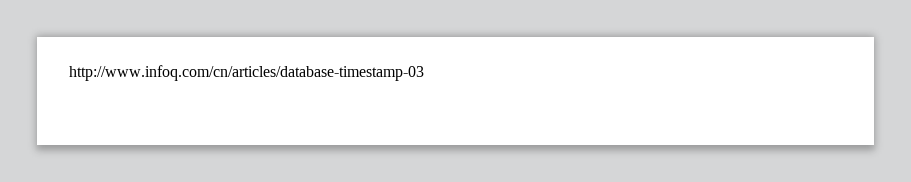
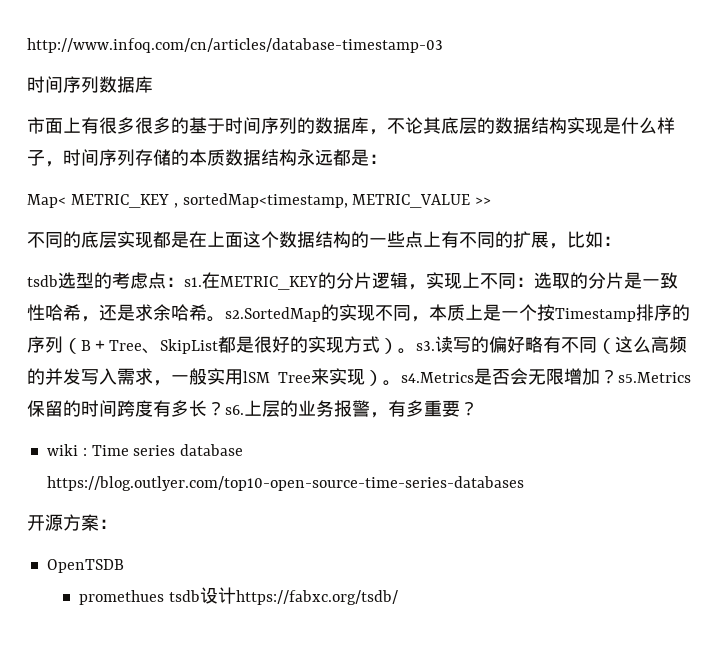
+ 时间序列数据库
+ 市面上有很多很多的基于时间序列的数据库，不论其底层的数据结构实现是什么样子，时间序列存储的本质数据结构永远都是：
+ Map< METRIC_KEY , sortedMap<timestamp, METRIC_VALUE >>
+ 不同的底层实现都是在上面这个数据结构的一些点上有不同的扩展，比如：
+ tsdb选型的考虑点：s1.在METRIC_KEY的分片逻辑，实现上不同：选取的分片是一致性哈希，还是求余哈希。s2.SortedMap的实现不同，本质上是一个按Timestamp排序的序列（B＋Tree、SkipList都是很好的实现方式）。s3.读写的偏好略有不同（这么高频的并发写入需求，一般实用lSM Tree来实现）。s4.Metrics是否会无限增加？s5.Metrics保留的时间跨度有多长？s6.上层的业务报警，有多重要？
+ wiki : Time series database https://blog.outlyer.com/top10-open-source-time-series-databases
+ 开源方案：
+ OpenTSDB
+ promethues tsdb设计https://fabxc.org/tsdb/

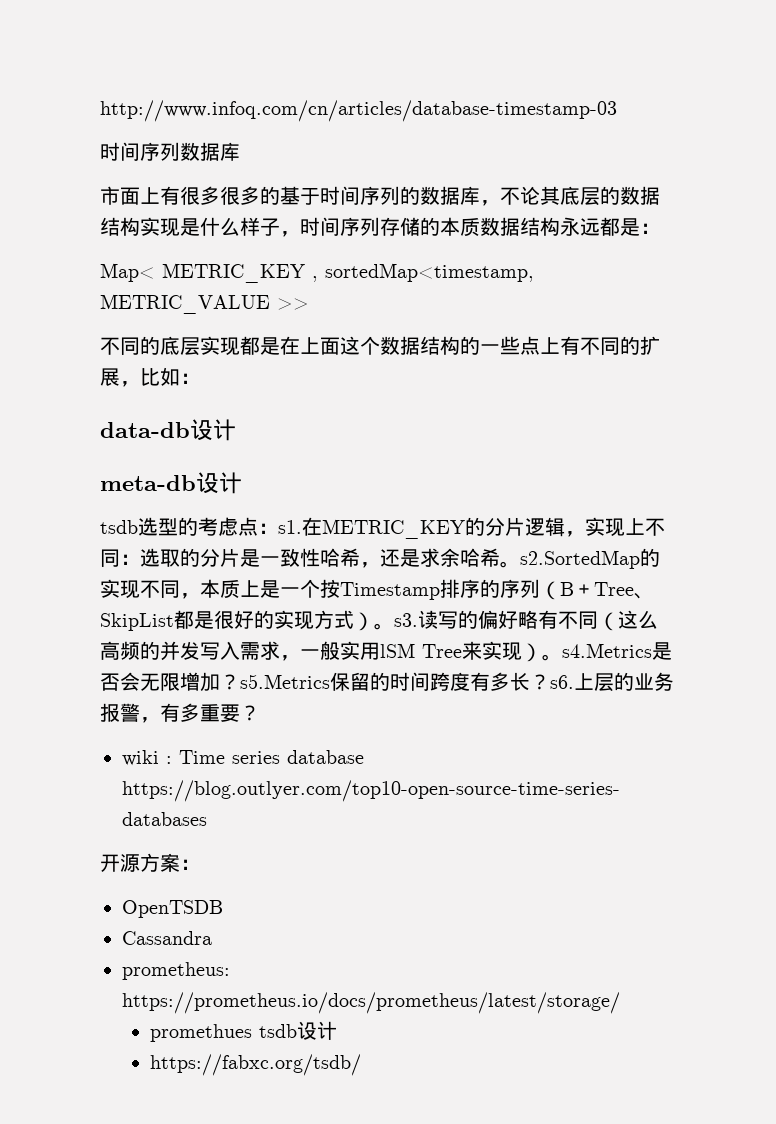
+ data-db设计
+ meta-db设计
+ Cassandra
+ prometheus: https://prometheus.io/docs/prometheus/latest/storage/
- promethues tsdb设计https://fabxc.org/tsdb/
+ promethues tsdb设计
+ https://fabxc.org/tsdb/

